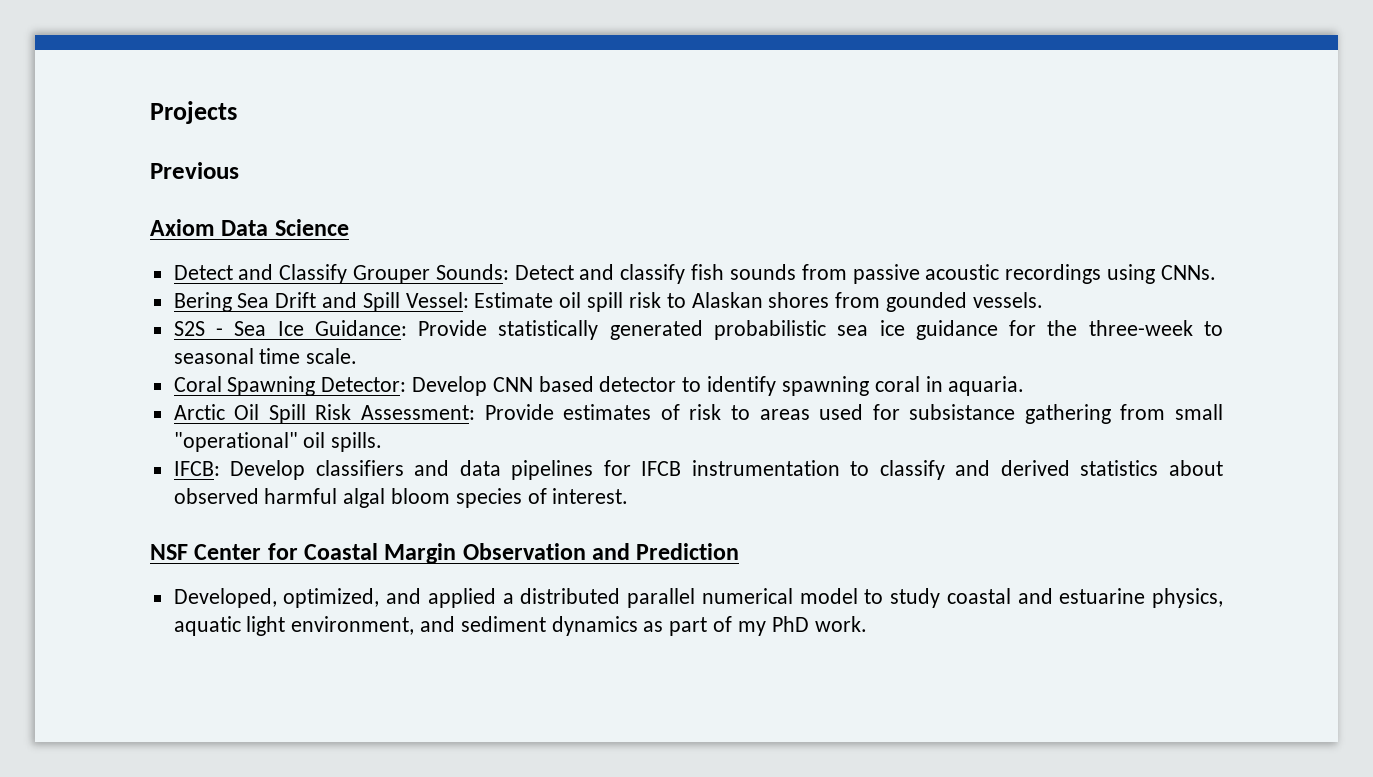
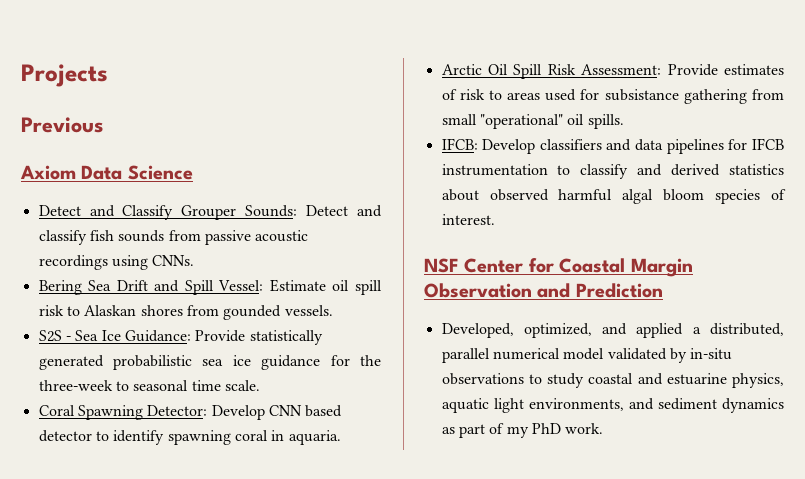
- Developed, optimized, and applied a distributed parallel numerical model to study coastal and estuarine physics, aquatic light environment, and sediment dynamics as part of my PhD work.
+ Developed, optimized, and applied a distributed, parallel numerical model validated by in-situ observations to study coastal and estuarine physics, aquatic light environments, and sediment dynamics as part of my PhD work.

